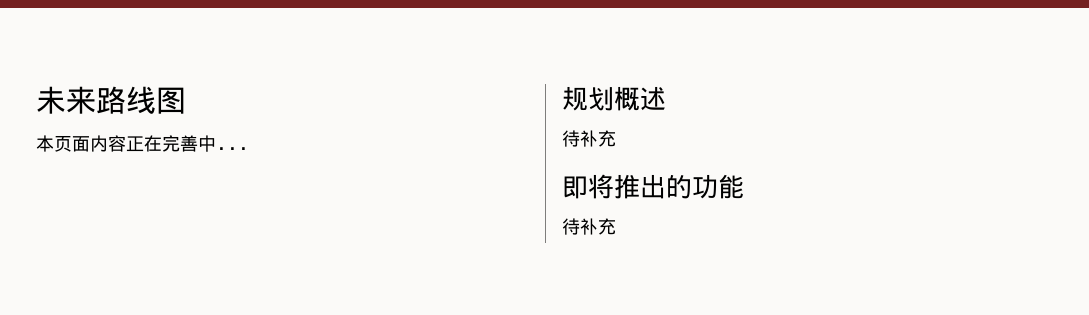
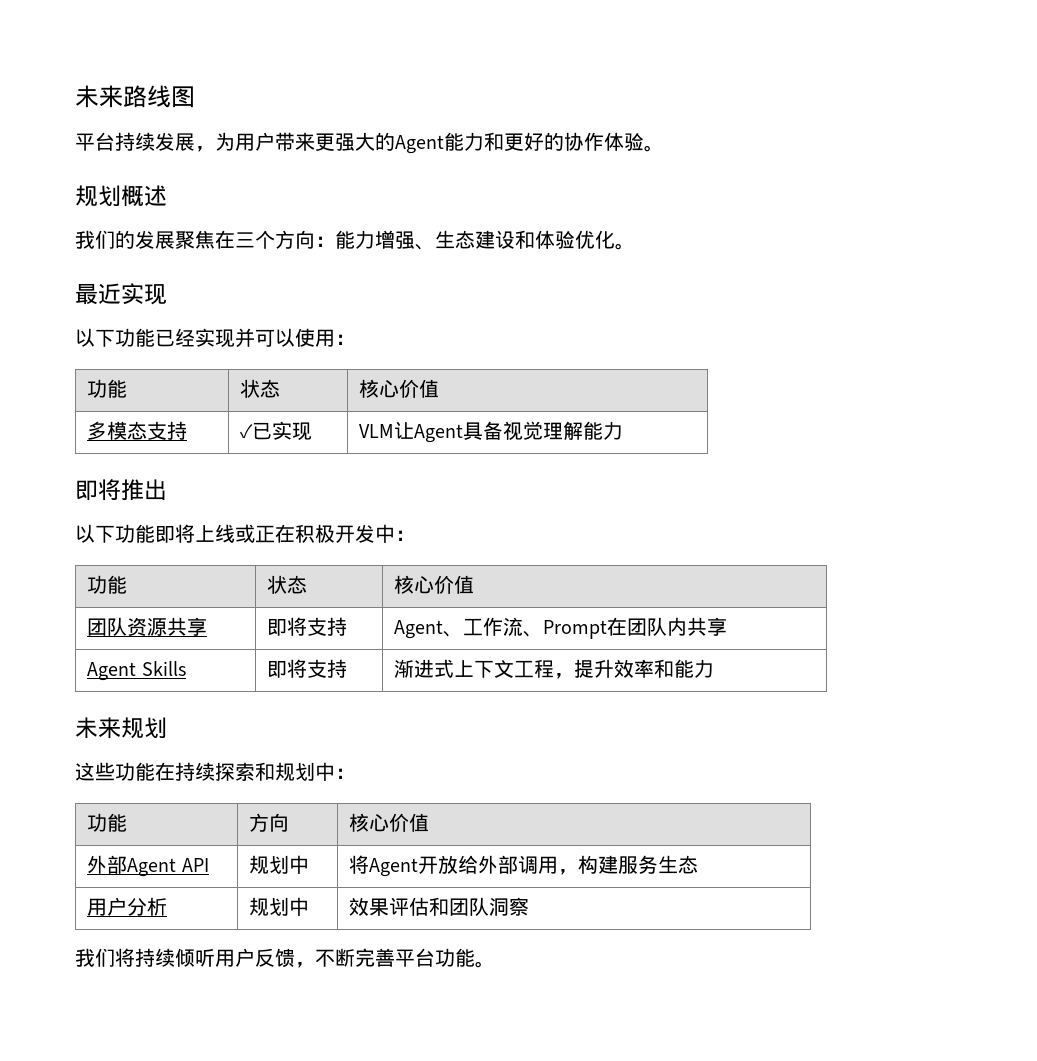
- 本页面内容正在完善中...
+ 平台持续发展，为用户带来更强大的Agent能力和更好的协作体验。
  规划概述
- 待补充
+ 我们的发展聚焦在三个方向：能力增强、生态建设和体验优化。
+ 最近实现
+ 以下功能已经实现并可以使用：
+ 功能 | 状态 | 核心价值
+ 多模态支持 | ✓已实现 | VLM让Agent具备视觉理解能力
- 即将推出的功能
- 待补充
+ 即将推出
+ 以下功能即将上线或正在积极开发中：
+ 功能 | 状态 | 核心价值
+ 团队资源共享 | 即将支持 | Agent、工作流、Prompt在团队内共享
+ Agent Skills | 即将支持 | 渐进式上下文工程，提升效率和能力
+ 未来规划
+ 这些功能在持续探索和规划中：
+ 功能 | 方向 | 核心价值
+ 外部Agent API | 规划中 | 将Agent开放给外部调用，构建服务生态
+ 用户分析 | 规划中 | 效果评估和团队洞察
+ 我们将持续倾听用户反馈，不断完善平台功能。

